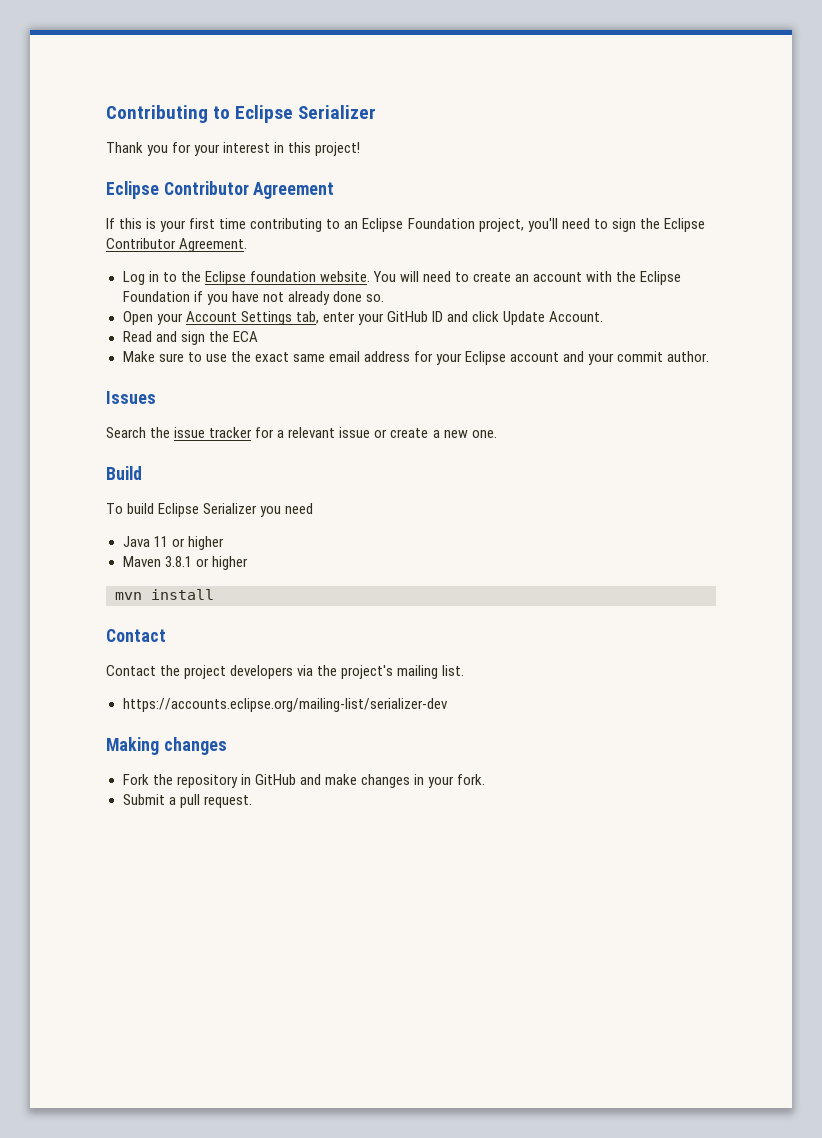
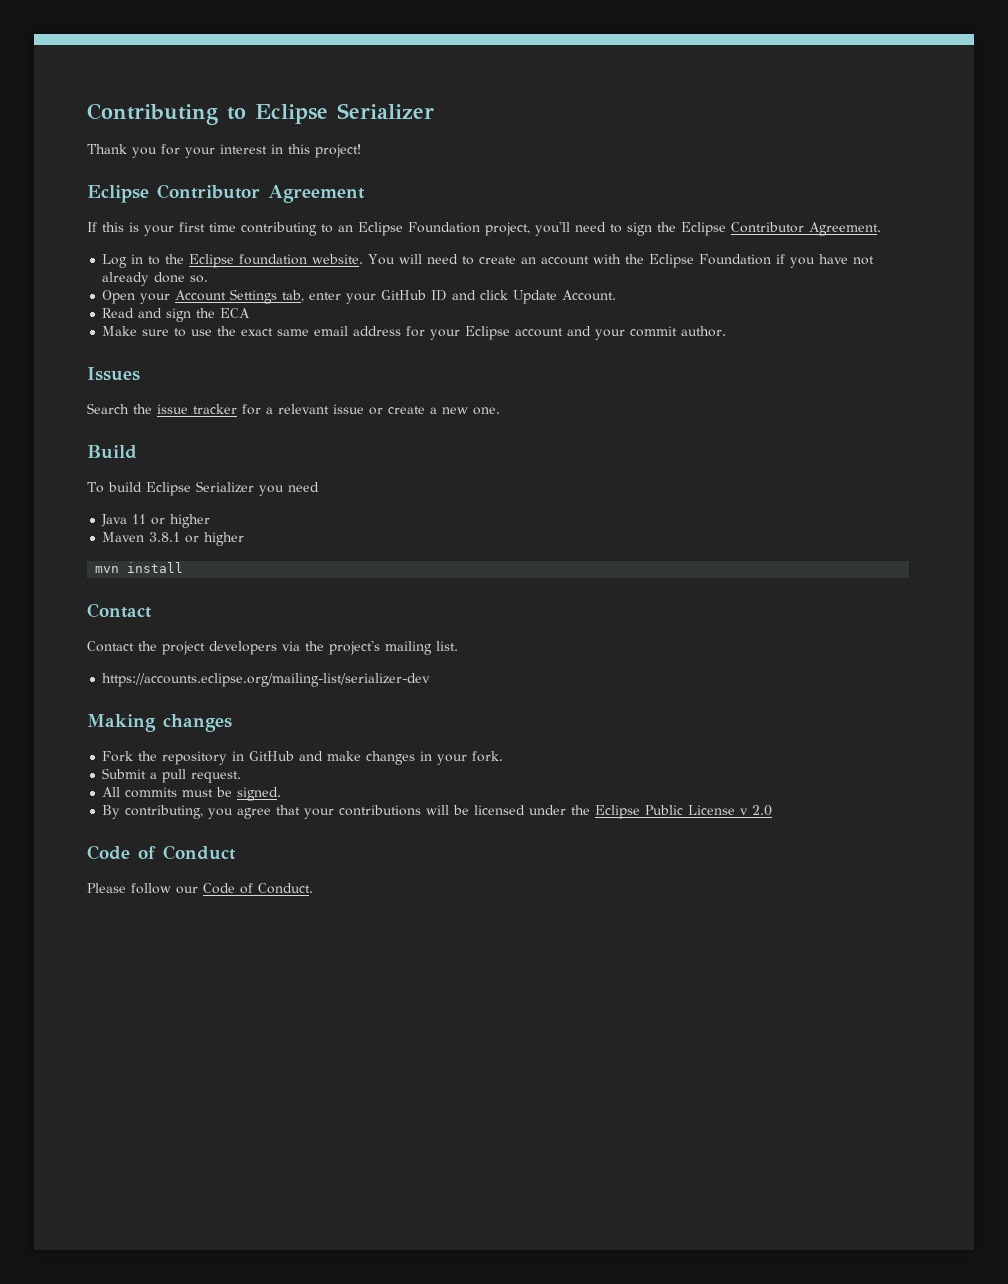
+ All commits must be signed.
+ By contributing, you agree that your contributions will be licensed under the Eclipse Public License v 2.0
+ Code of Conduct
+ Please follow our Code of Conduct.

